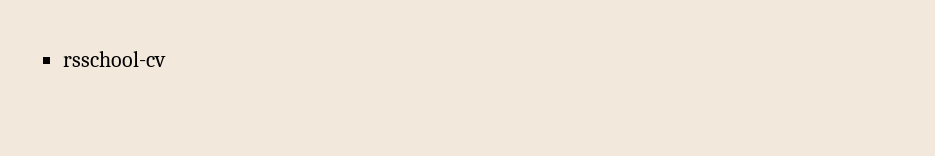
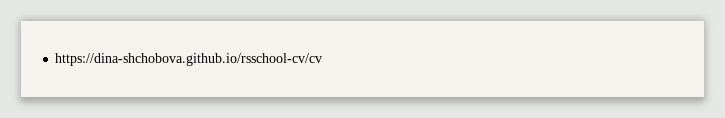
- rsschool-cv
+ https://dina-shchobova.github.io/rsschool-cv/cv

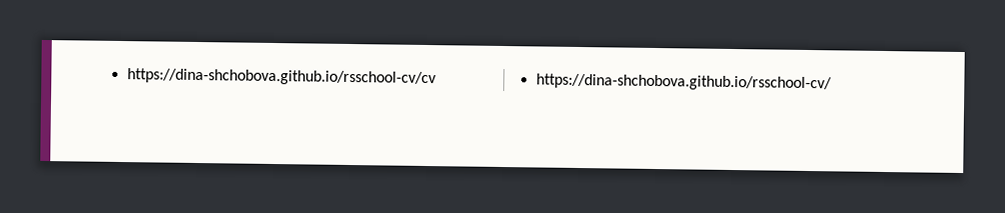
+ https://dina-shchobova.github.io/rsschool-cv/

